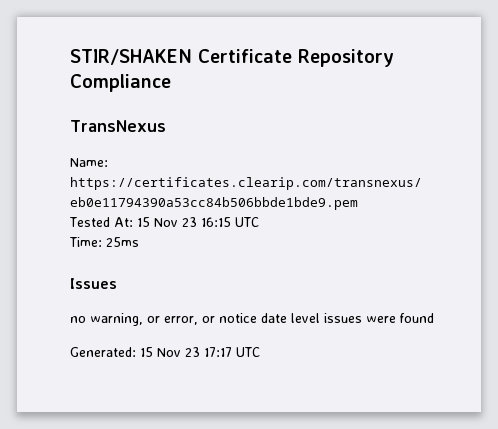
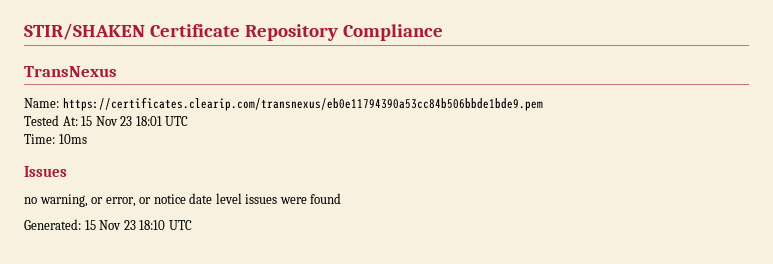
- Tested At: 15 Nov 23 16:15 UTC
+ Tested At: 15 Nov 23 18:01 UTC
- Time: 25ms
+ Time: 10ms
- Generated: 15 Nov 23 17:17 UTC
+ Generated: 15 Nov 23 18:10 UTC

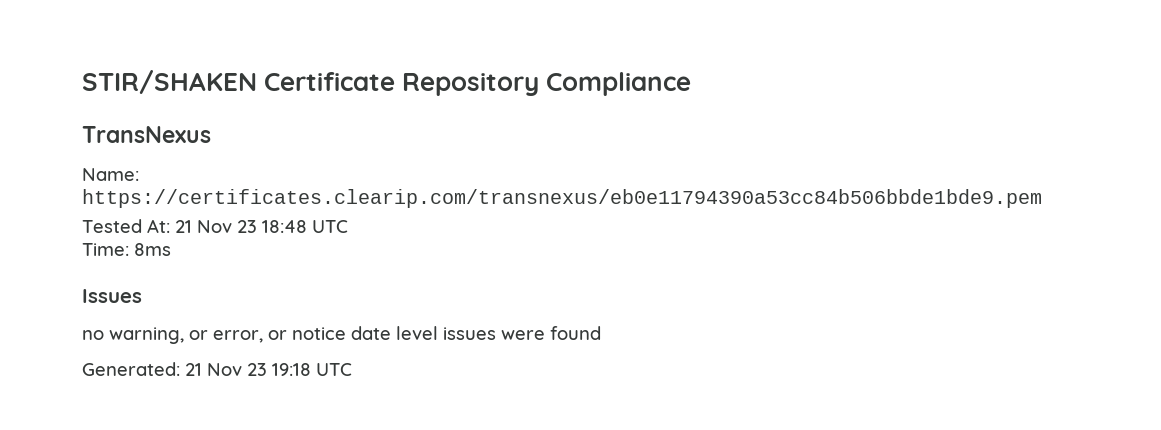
- Tested At: 15 Nov 23 18:01 UTC
+ Tested At: 21 Nov 23 18:48 UTC
- Time: 10ms
+ Time: 8ms
- Generated: 15 Nov 23 18:10 UTC
+ Generated: 21 Nov 23 19:18 UTC

